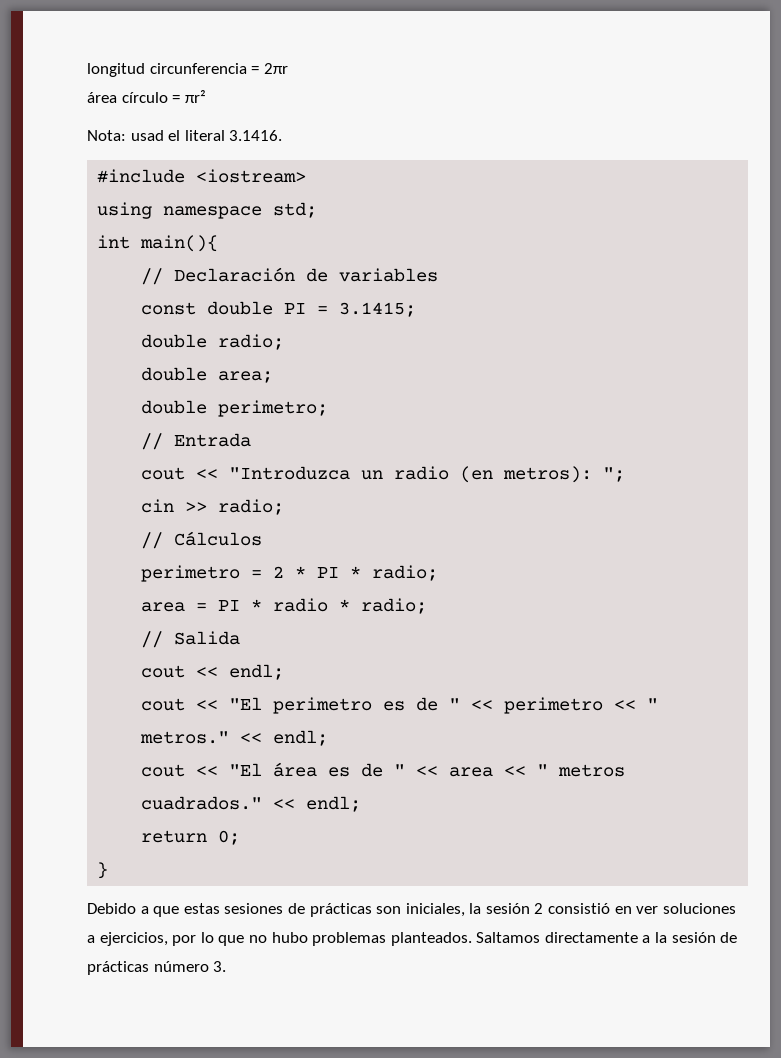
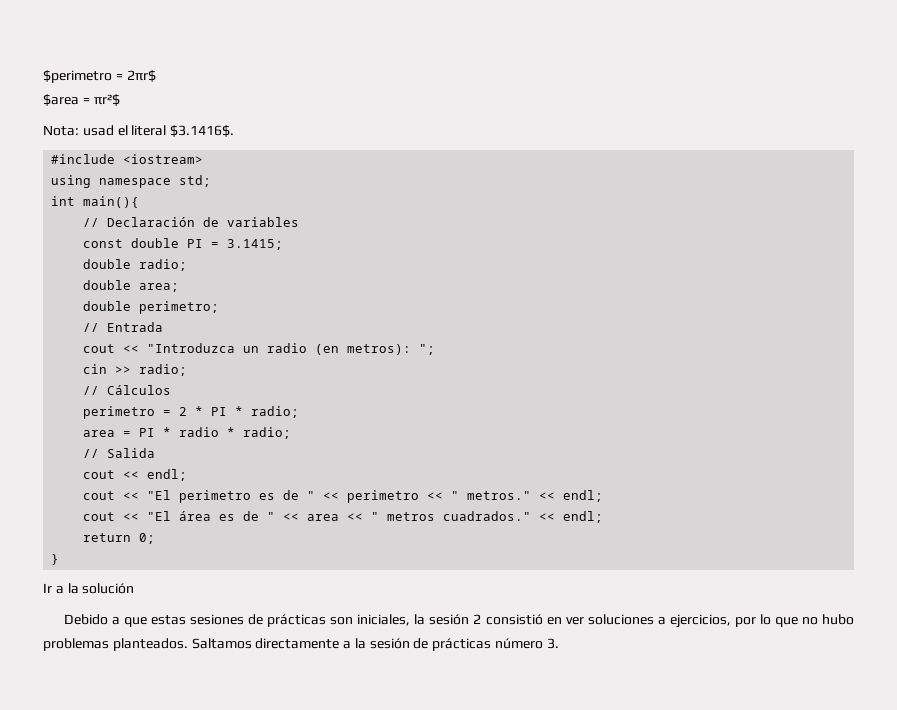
- longitud circunferencia = 2πr
- área círculo = πr²
+ $perimetro = 2πr$
+ $area = πr²$
- Nota: usad el literal 3.1416.
+ Nota: usad el literal $3.1416$.
+ Ir a la solución

